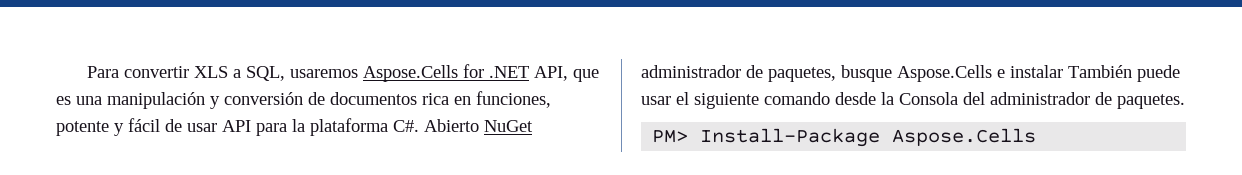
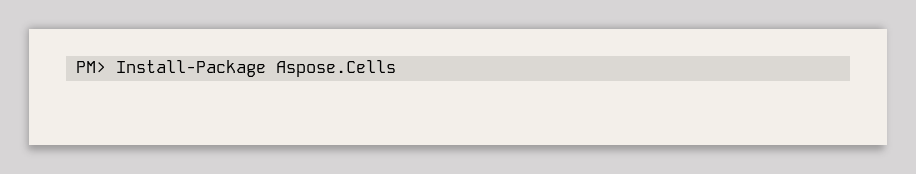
- Para convertir XLS a SQL, usaremos Aspose.Cells for .NET API, que es una manipulación y conversión de documentos rica en funciones, potente y fácil de usar API para la plataforma C#. Abierto NuGet administrador de paquetes, busque Aspose.Cells e instalar También puede usar el siguiente comando desde la Consola del administrador de paquetes.

